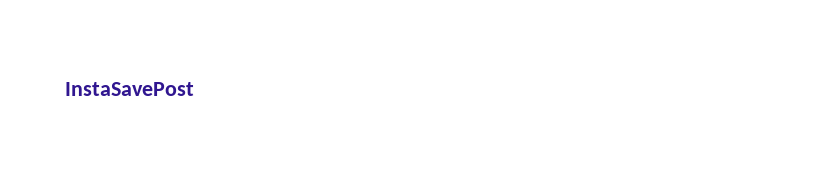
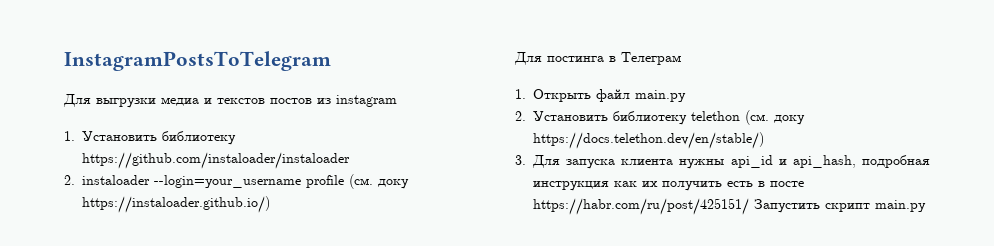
- InstaSavePost
+ InstagramPostsToTelegram
+ Для выгрузки медиа и текстов постов из instagram
+ 1. Установить библиотеку https://github.com/instaloader/instaloader
+ 2. instaloader --login=your_username profile (см. доку https://instaloader.github.io/)
+ Для постинга в Телеграм
+ 1. Открыть файл main.py
+ 2. Установить библиотеку telethon (см. доку https://docs.telethon.dev/en/stable/)
+ 3. Для запуска клиента нужны api_id и api_hash, подробная инструкция как их получить есть в посте https://habr.com/ru/post/425151/ Запустить скрипт main.py

